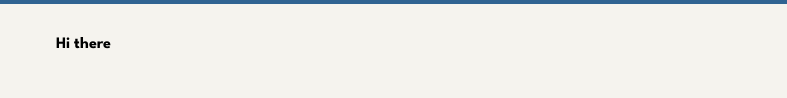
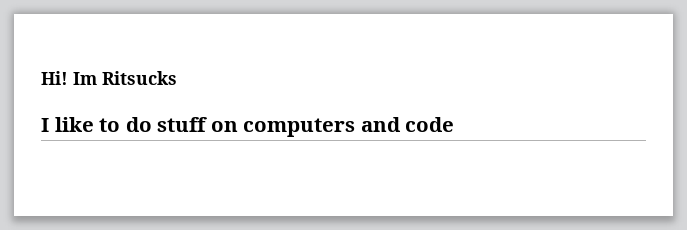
- Hi there
+ Hi! Im Ritsucks
+ I like to do stuff on computers and code

